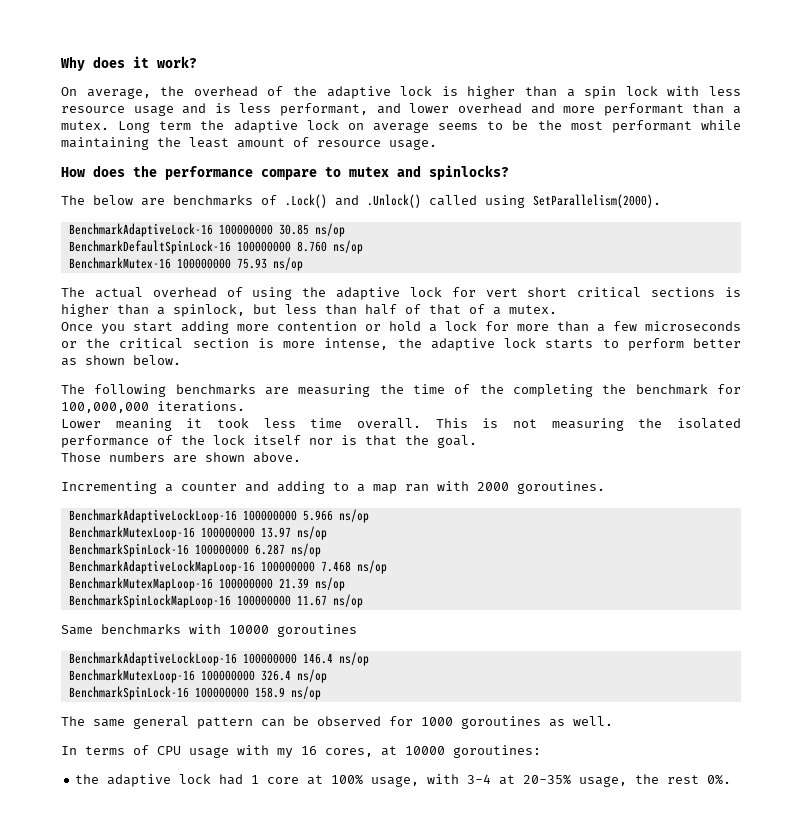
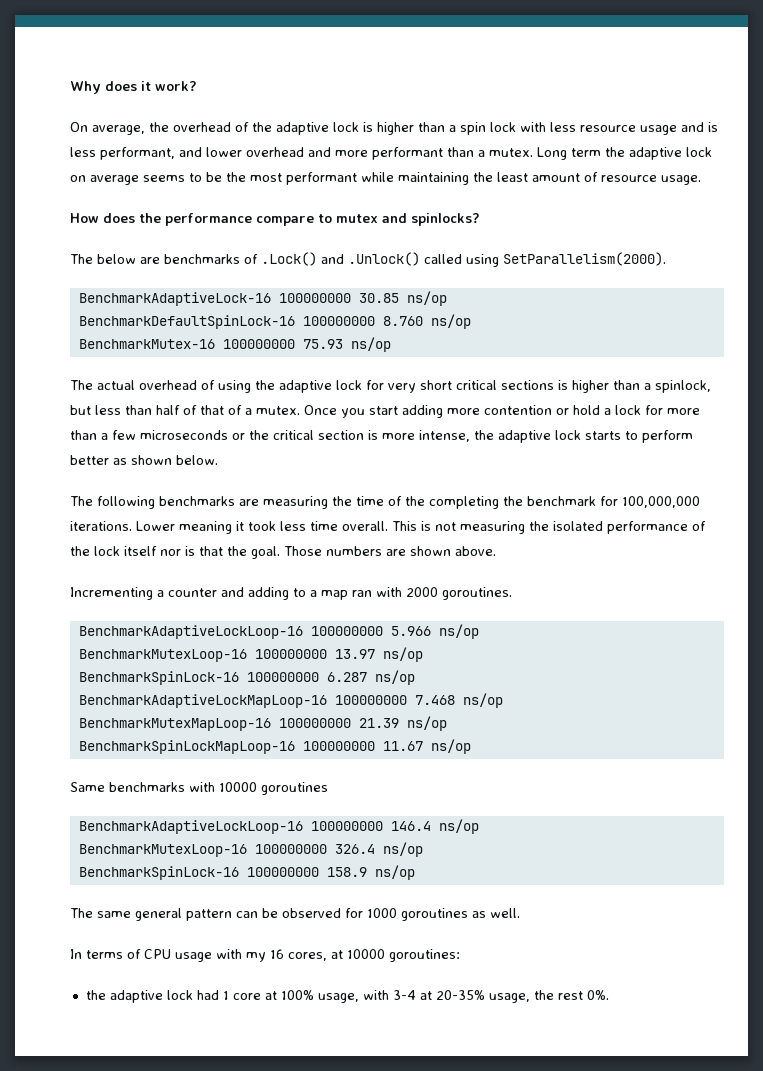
- The actual overhead of using the adaptive lock for vert short critical sections is higher than a spinlock, but less than half of that of a mutex.
- Once you start adding more contention or hold a lock for more than a few microseconds or the critical section is more intense, the adaptive lock starts to perform better as shown below.
+ The actual overhead of using the adaptive lock for very short critical sections is higher than a spinlock, but less than half of that of a mutex. Once you start adding more contention or hold a lock for more than a few microseconds or the critical section is more intense, the adaptive lock starts to perform better as shown below.
- The following benchmarks are measuring the time of the completing the benchmark for 100,000,000 iterations.
- Lower meaning it took less time overall.
+ The following benchmarks are measuring the time of the completing the benchmark for 100,000,000 iterations. Lower meaning it took less time overall.
- This is not measuring the isolated performance of the lock itself nor is that the goal.
- Those numbers are shown above.
+ This is not measuring the isolated performance of the lock itself nor is that the goal. Those numbers are shown above.

